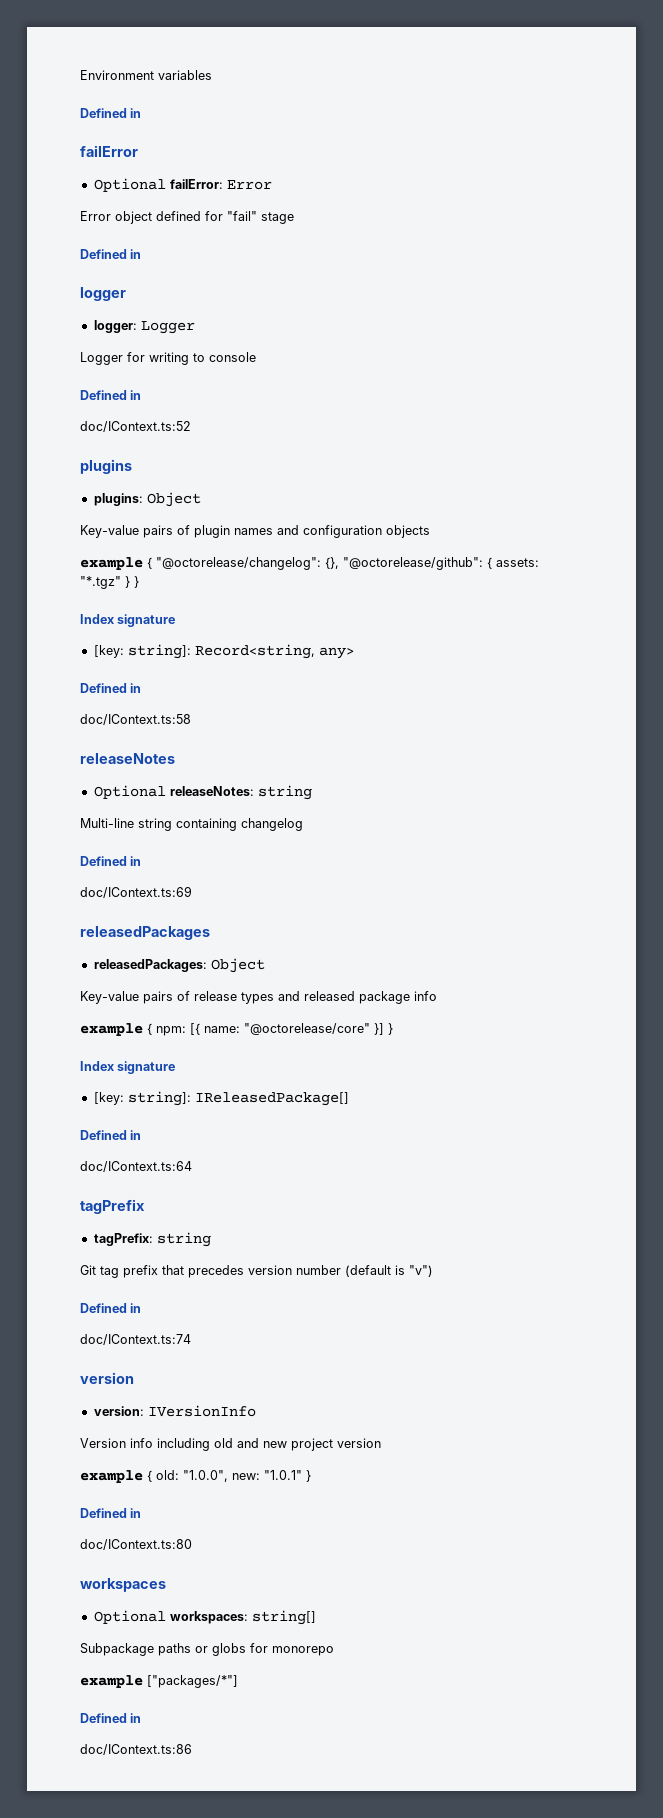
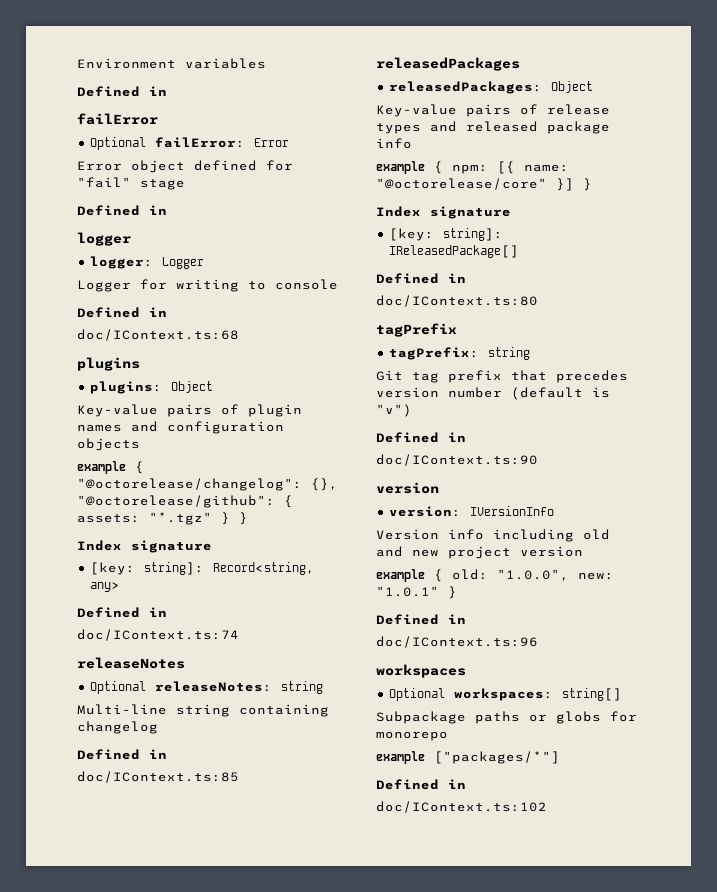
- doc/IContext.ts:52
+ doc/IContext.ts:68
- doc/IContext.ts:58
+ doc/IContext.ts:74
- doc/IContext.ts:69
+ doc/IContext.ts:85
- doc/IContext.ts:64
+ doc/IContext.ts:80
- doc/IContext.ts:74
+ doc/IContext.ts:90
- doc/IContext.ts:80
+ doc/IContext.ts:96
- doc/IContext.ts:86
+ doc/IContext.ts:102

